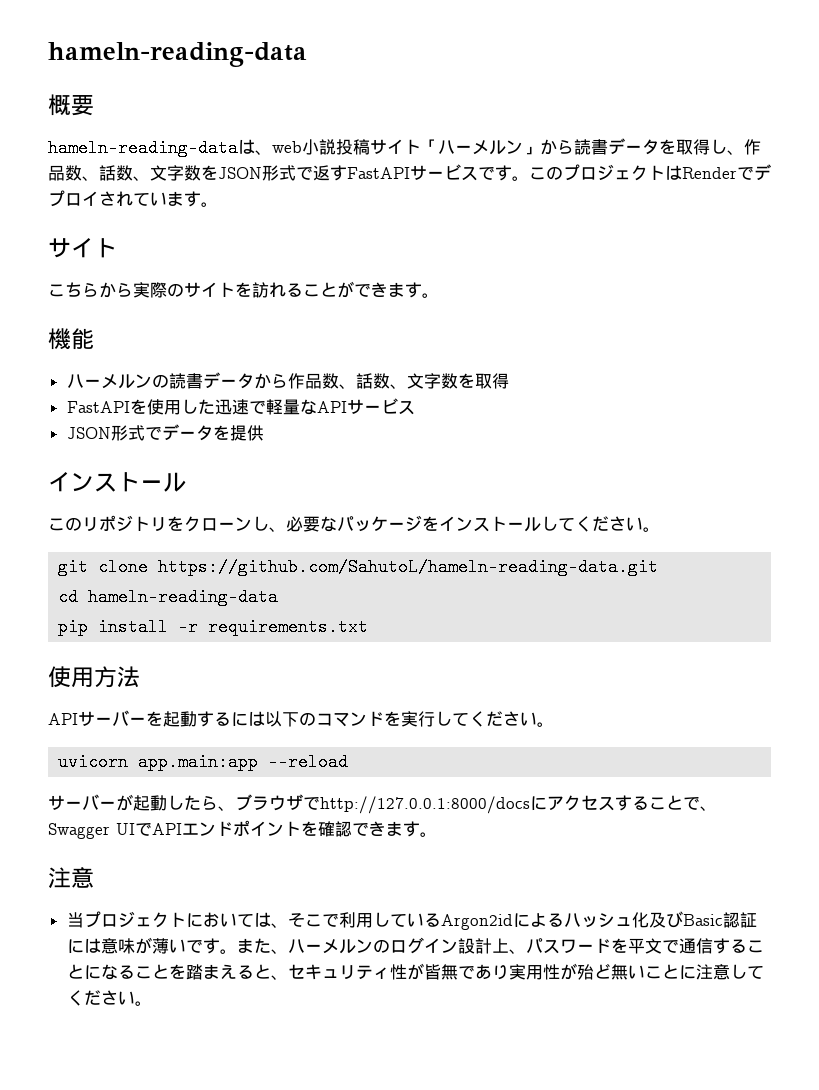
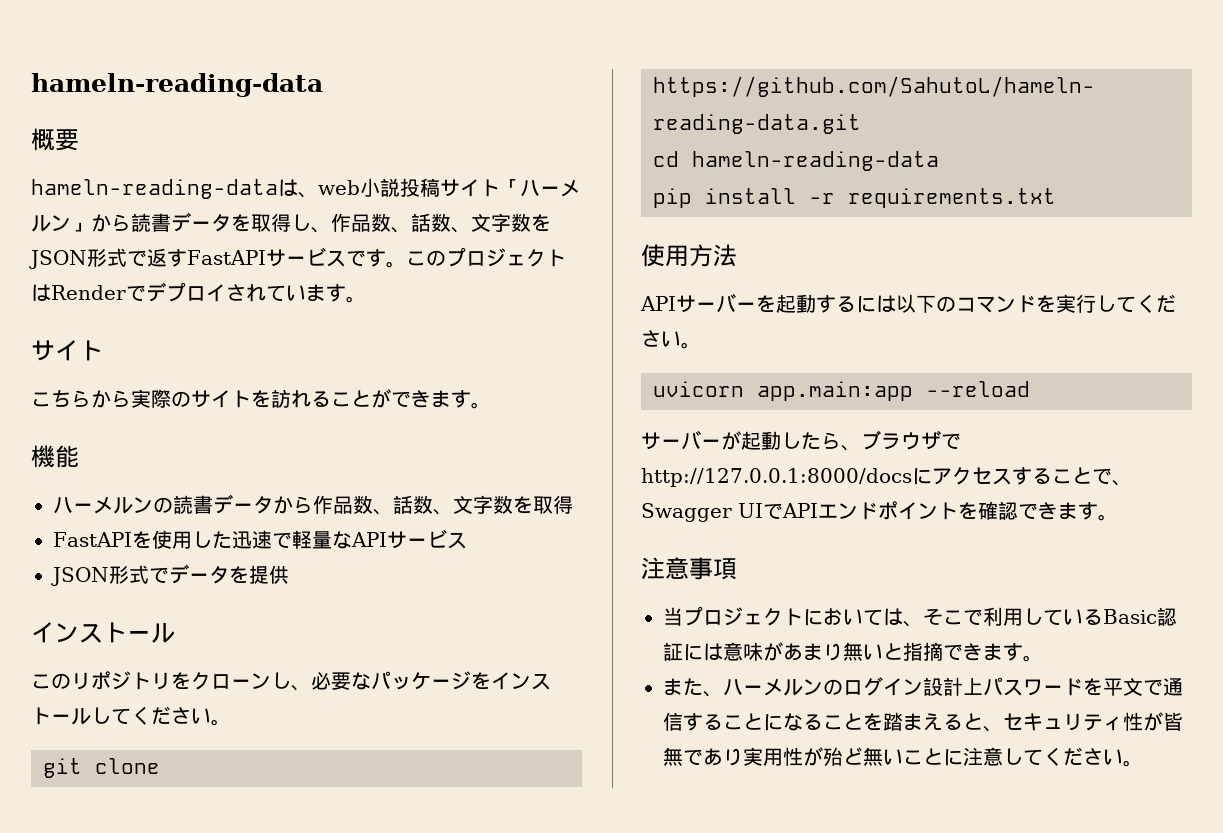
  サーバーが起動したら、ブラウザでhttp://127.0.0.1:8000/docsにアクセスすることで、Swagger UIでAPIエンドポイントを確認できます。
- 注意
+ 注意事項
- 当プロジェクトにおいては、そこで利用しているArgon2idによるハッシュ化及びBasic認証には意味が薄いです。また、ハーメルンのログイン設計上、パスワードを平文で通信することになることを踏まえると、セキュリティ性が皆無であり実用性が殆ど無いことに注意してください。
+ 当プロジェクトにおいては、そこで利用しているBasic認証には意味があまり無いと指摘できます。
+ また、ハーメルンのログイン設計上パスワードを平文で通信することになることを踏まえると、セキュリティ性が皆無であり実用性が殆ど無いことに注意してください。

